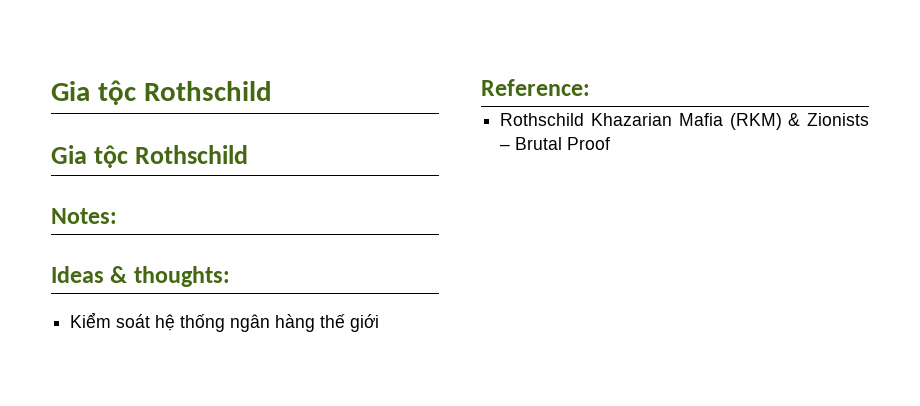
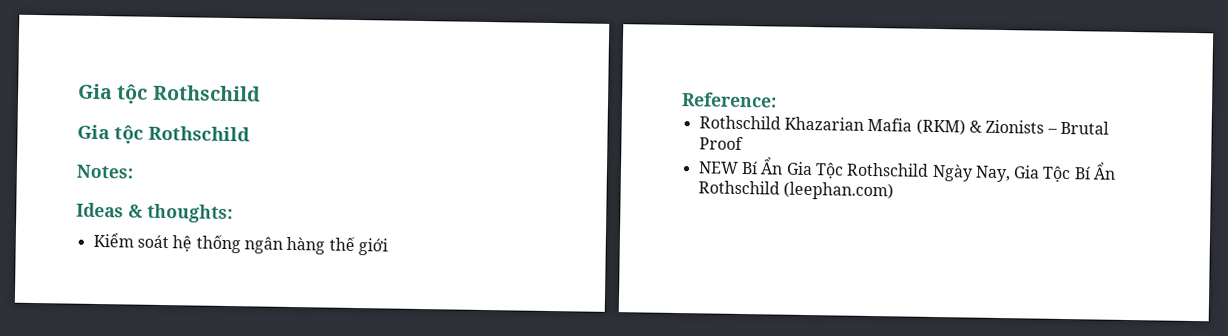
+ NEW Bí Ẩn Gia Tộc Rothschild Ngày Nay, Gia Tộc Bí Ẩn Rothschild (leephan.com)

